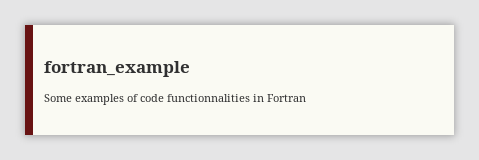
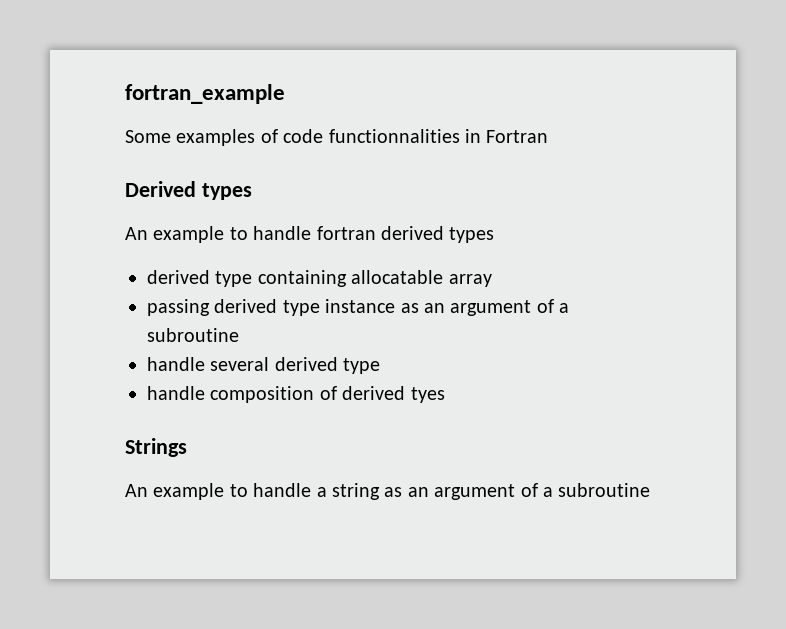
+ Derived types
+ An example to handle fortran derived types
+ derived type containing allocatable array
+ passing derived type instance as an argument of a subroutine
+ handle several derived type
+ handle composition of derived tyes
+ Strings
+ An example to handle a string as an argument of a subroutine

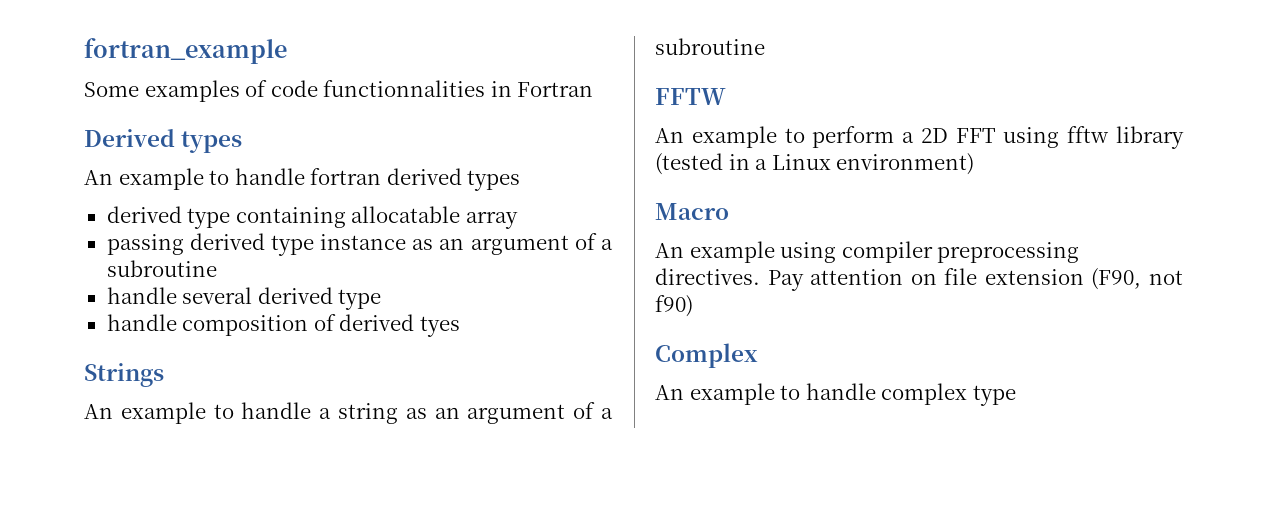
+ FFTW
+ An example to perform a 2D FFT using fftw library (tested in a Linux environment)
+ Macro
+ An example using compiler preprocessing directives. Pay attention on file extension (F90, not f90)
+ Complex
+ An example to handle complex type

